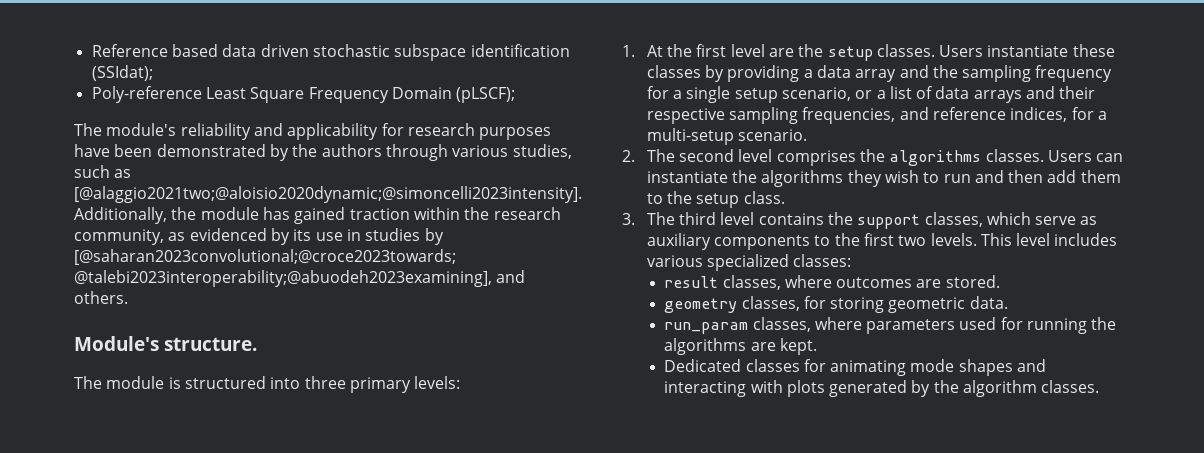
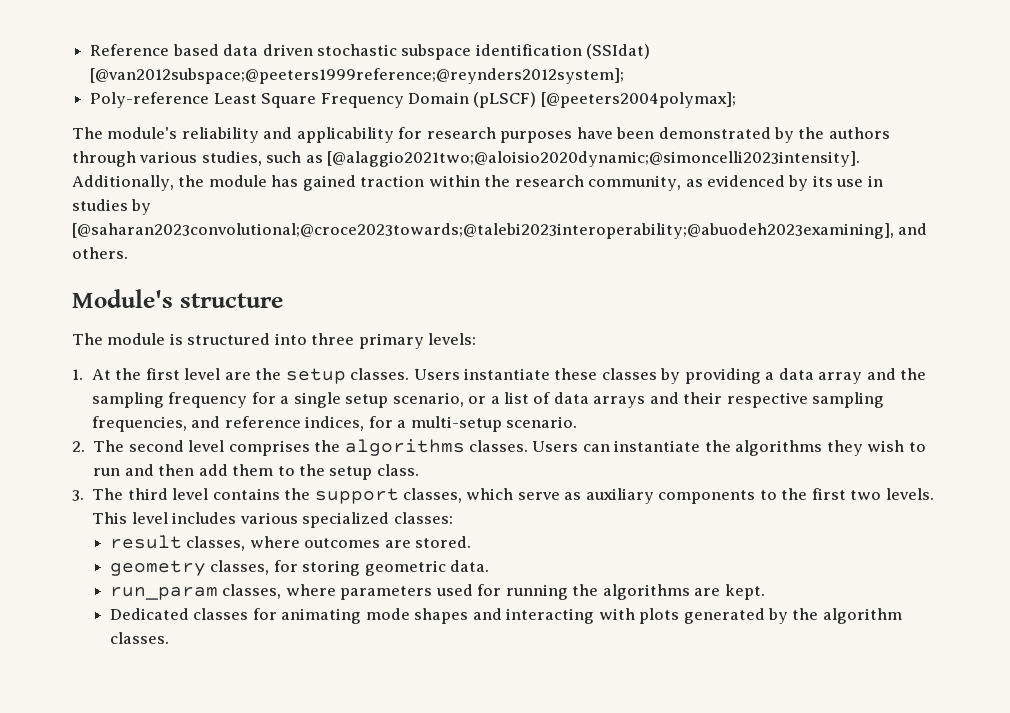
- Reference based data driven stochastic subspace identification (SSIdat);
+ Reference based data driven stochastic subspace identification (SSIdat) [@van2012subspace;@peeters1999reference;@reynders2012system];
- Poly-reference Least Square Frequency Domain (pLSCF);
+ Poly-reference Least Square Frequency Domain (pLSCF) [@peeters2004polymax];
- Module's structure.
+ Module's structure

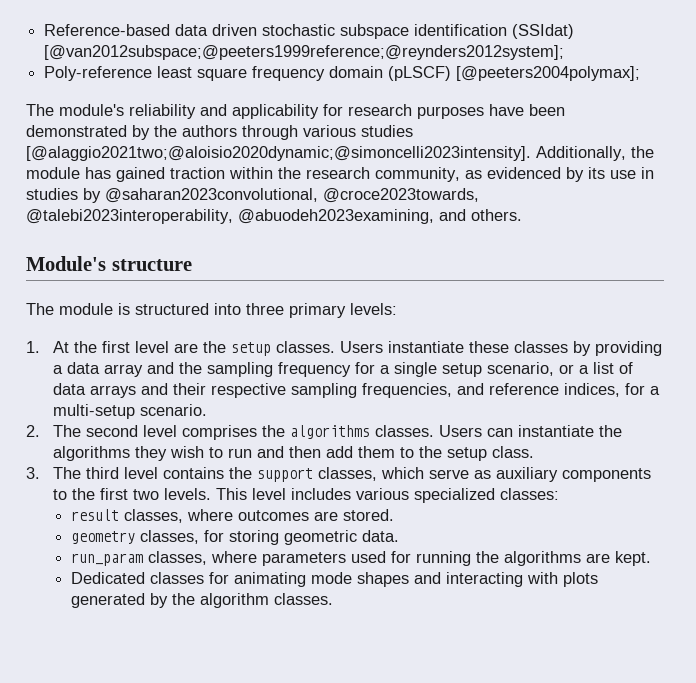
- Reference based data driven stochastic subspace identification (SSIdat) [@van2012subspace;@peeters1999reference;@reynders2012system];
+ Reference-based data driven stochastic subspace identification (SSIdat) [@van2012subspace;@peeters1999reference;@reynders2012system];
- Poly-reference Least Square Frequency Domain (pLSCF) [@peeters2004polymax];
+ Poly-reference least square frequency domain (pLSCF) [@peeters2004polymax];
- The module's reliability and applicability for research purposes have been demonstrated by the authors through various studies, such as [@alaggio2021two;@aloisio2020dynamic;@simoncelli2023intensity].
+ The module's reliability and applicability for research purposes have been demonstrated by the authors through various studies [@alaggio2021two;@aloisio2020dynamic;@simoncelli2023intensity].
- Additionally, the module has gained traction within the research community, as evidenced by its use in studies by [@saharan2023convolutional;@croce2023towards;@talebi2023interoperability;@abuodeh2023examining], and others.
+ Additionally, the module has gained traction within the research community, as evidenced by its use in studies by @saharan2023convolutional, @croce2023towards, @talebi2023interoperability, @abuodeh2023examining, and others.

